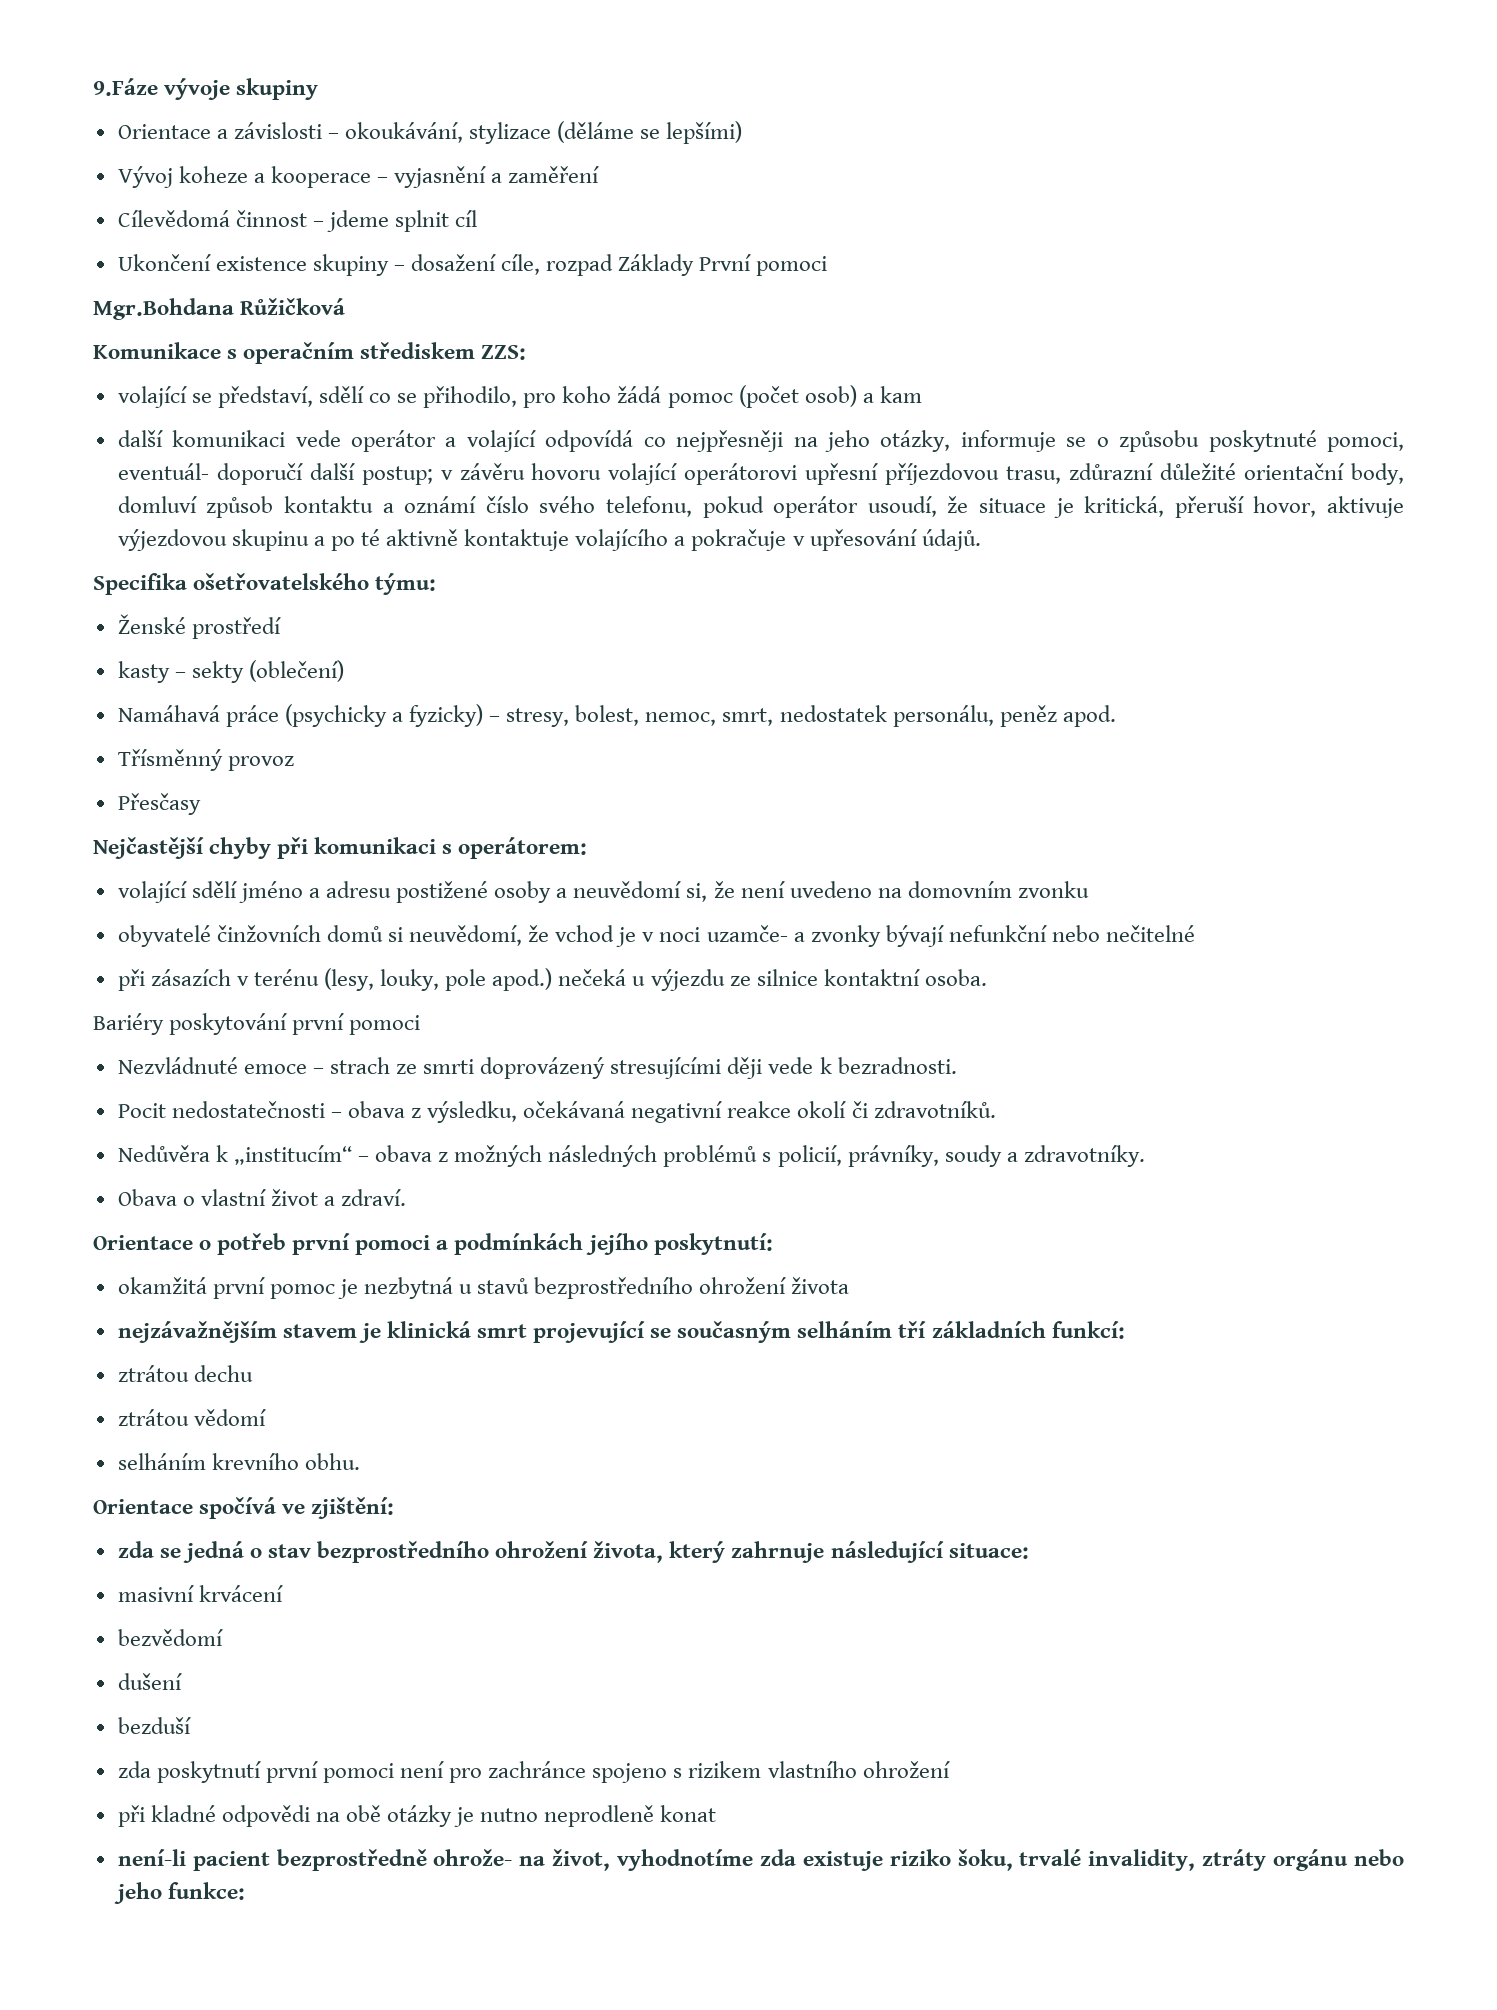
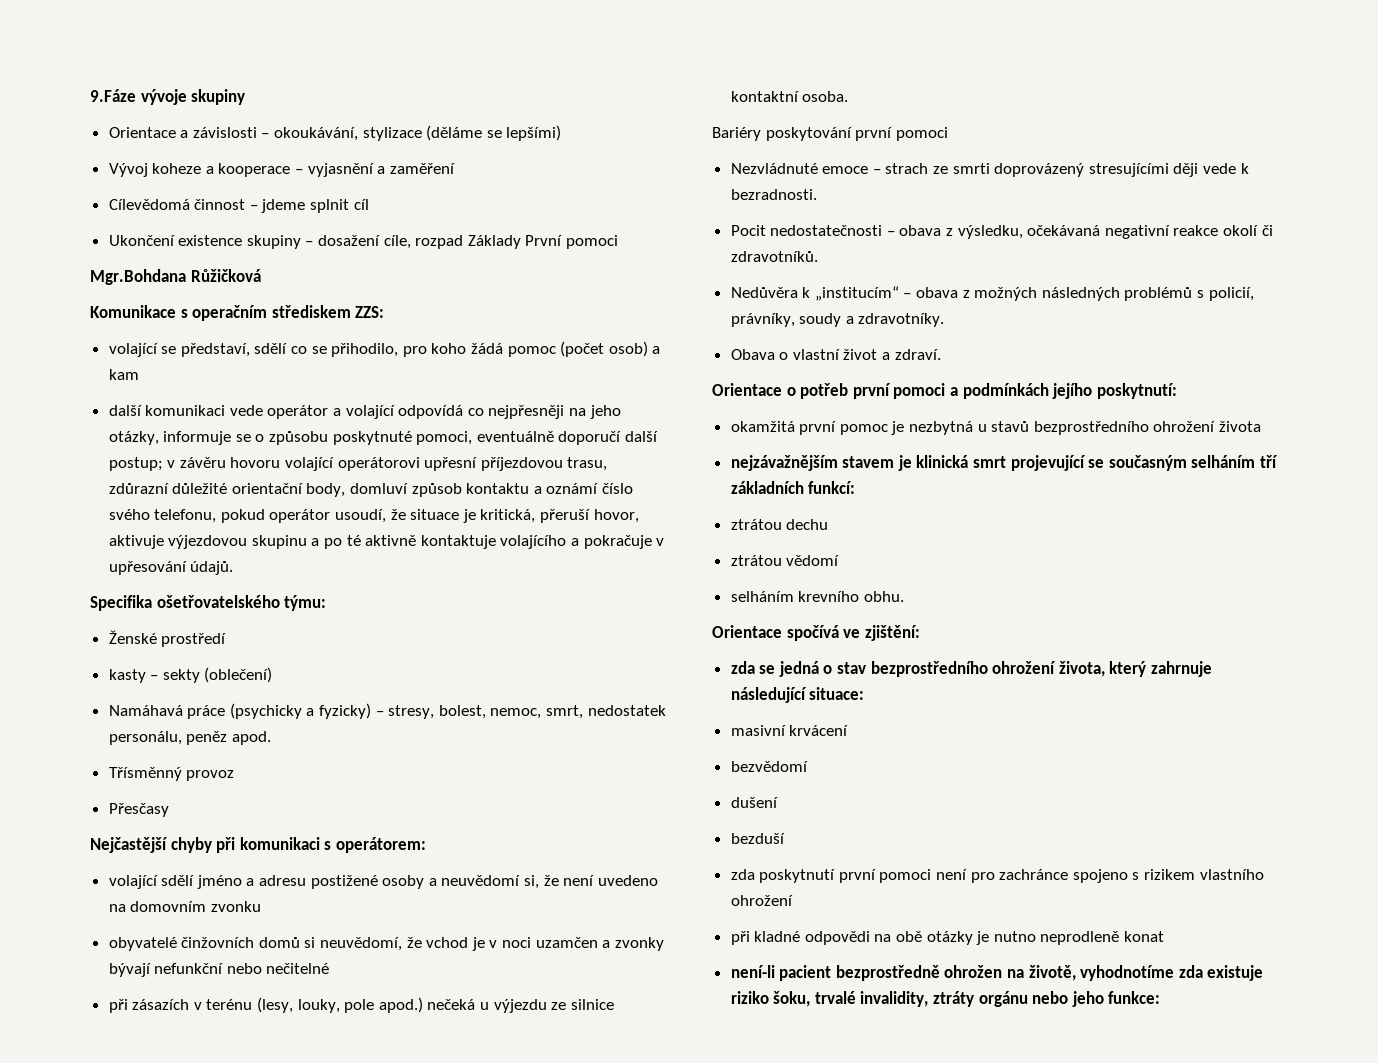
- další komunikaci vede operátor a volající odpovídá co nejpřesněji na jeho otázky, informuje se o způsobu poskytnuté pomoci, eventuál- doporučí další postup;
+ další komunikaci vede operátor a volající odpovídá co nejpřesněji na jeho otázky, informuje se o způsobu poskytnuté pomoci, eventuálně doporučí další postup;
- obyvatelé činžovních domů si neuvědomí, že vchod je v noci uzamče- a zvonky bývají nefunkční nebo nečitelné
+ obyvatelé činžovních domů si neuvědomí, že vchod je v noci uzamčen a zvonky bývají nefunkční nebo nečitelné
- není-li pacient bezprostředně ohrože- na život, vyhodnotíme zda existuje riziko šoku, trvalé invalidity, ztráty orgánu nebo jeho funkce:
+ není-li pacient bezprostředně ohrožen na životě, vyhodnotíme zda existuje riziko šoku, trvalé invalidity, ztráty orgánu nebo jeho funkce:

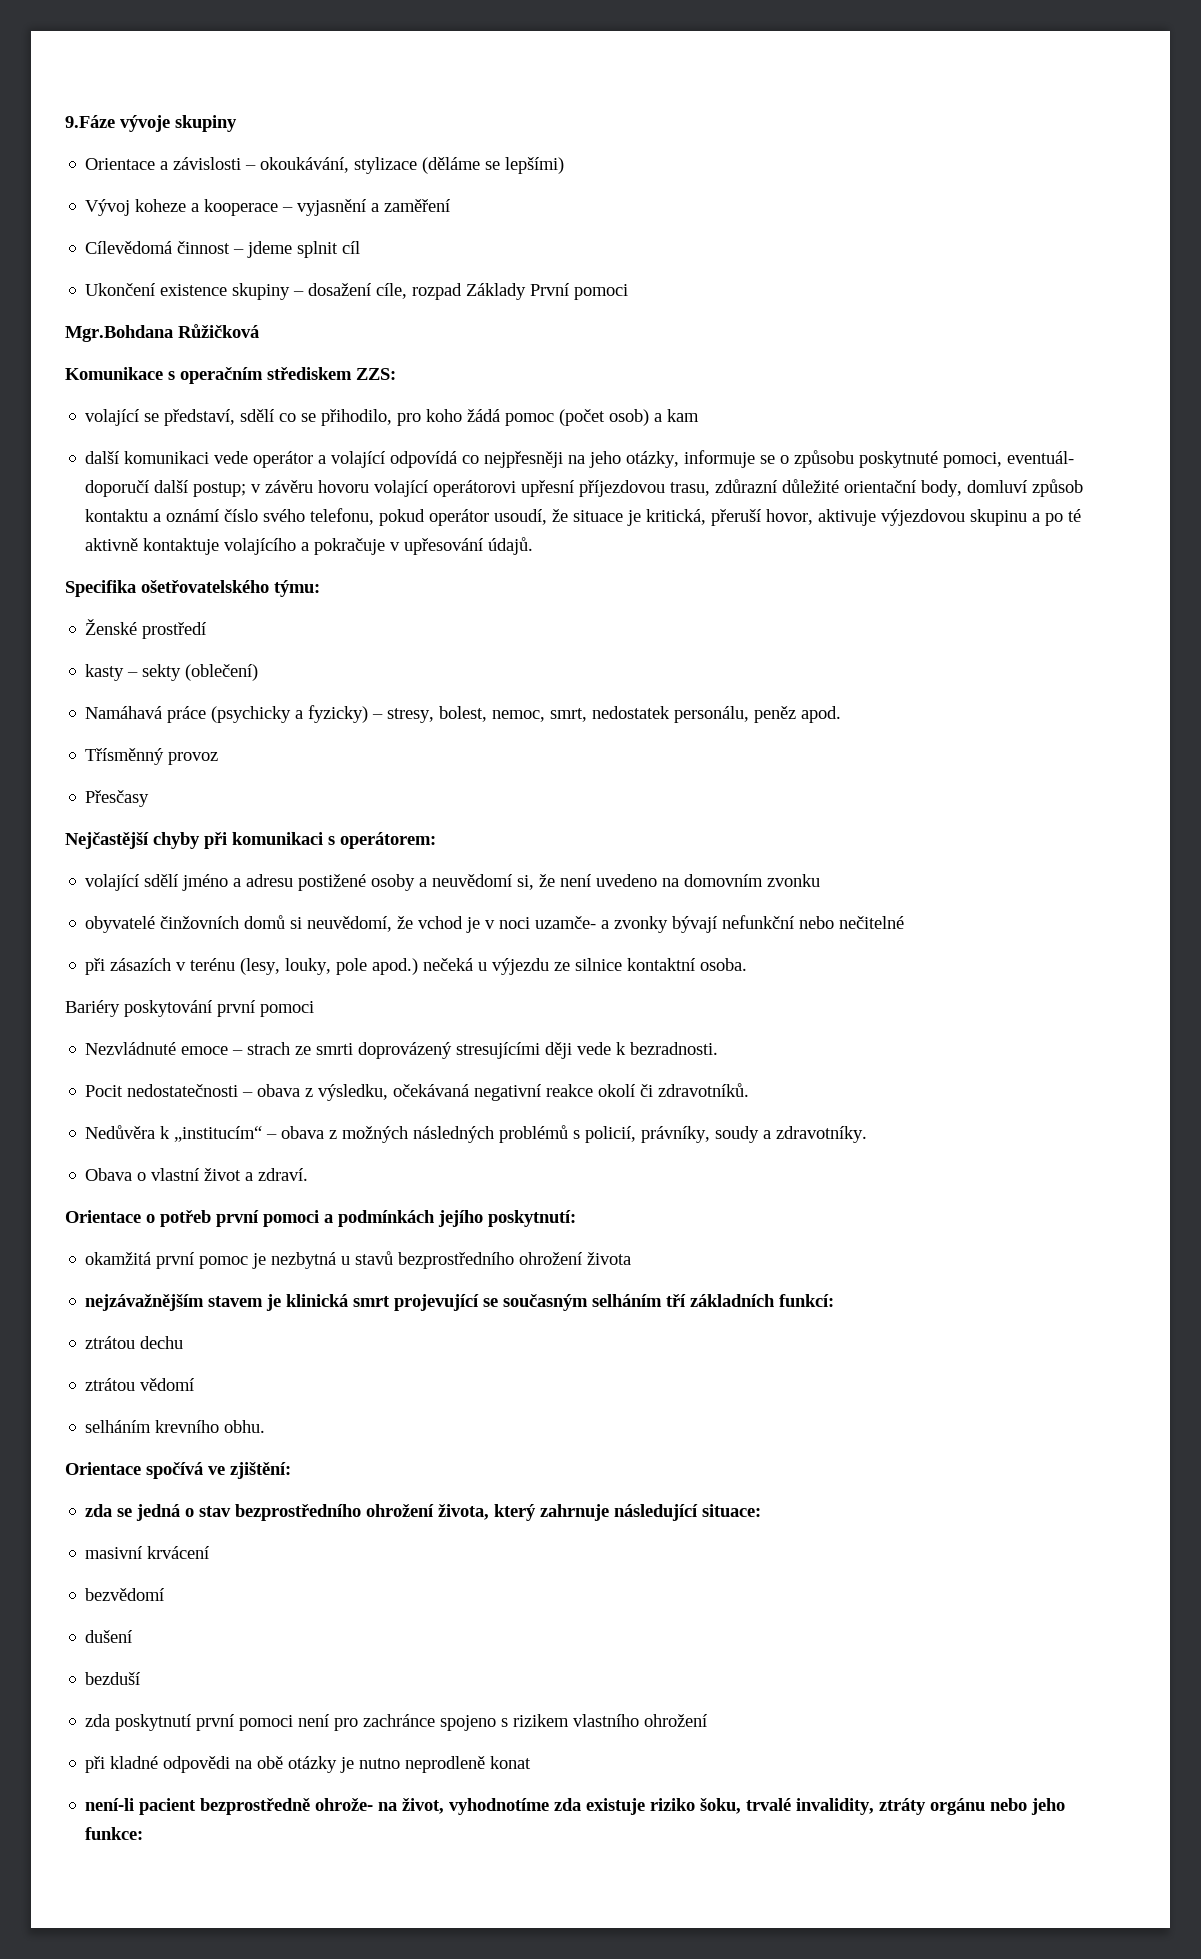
- další komunikaci vede operátor a volající odpovídá co nejpřesněji na jeho otázky, informuje se o způsobu poskytnuté pomoci, eventuálně doporučí další postup;
+ další komunikaci vede operátor a volající odpovídá co nejpřesněji na jeho otázky, informuje se o způsobu poskytnuté pomoci, eventuál- doporučí další postup;
- obyvatelé činžovních domů si neuvědomí, že vchod je v noci uzamčen a zvonky bývají nefunkční nebo nečitelné
+ obyvatelé činžovních domů si neuvědomí, že vchod je v noci uzamče- a zvonky bývají nefunkční nebo nečitelné
- není-li pacient bezprostředně ohrožen na životě, vyhodnotíme zda existuje riziko šoku, trvalé invalidity, ztráty orgánu nebo jeho funkce:
+ není-li pacient bezprostředně ohrože- na život, vyhodnotíme zda existuje riziko šoku, trvalé invalidity, ztráty orgánu nebo jeho funkce:

